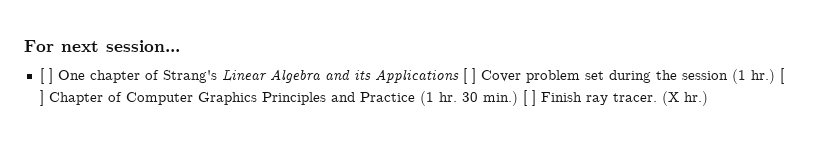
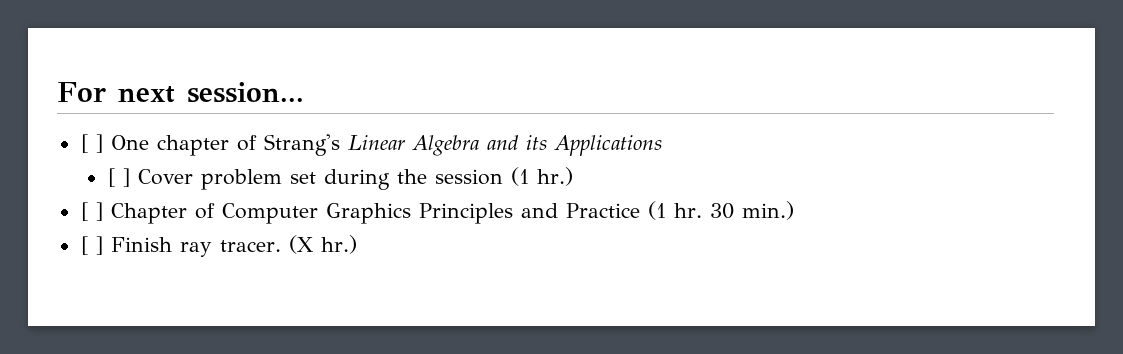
- [ ] One chapter of Strang's Linear Algebra and its Applications [ ] Cover problem set during the session (1 hr.) [ ] Chapter of Computer Graphics Principles and Practice (1 hr.
+ [ ] One chapter of Strang's Linear Algebra and its Applications
+ [ ] Cover problem set during the session (1 hr.)
+ [ ] Chapter of Computer Graphics Principles and Practice (1 hr.
- 30 min.) [ ] Finish ray tracer.
+ 30 min.)
+ [ ] Finish ray tracer.

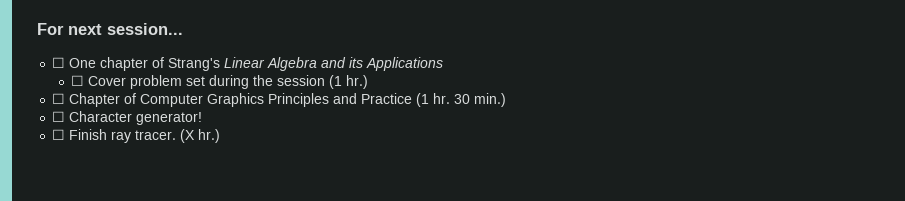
- [ ] One chapter of Strang's Linear Algebra and its Applications
+ ☐ One chapter of Strang's Linear Algebra and its Applications
- [ ] Cover problem set during the session (1 hr.)
+ ☐ Cover problem set during the session (1 hr.)
- [ ] Chapter of Computer Graphics Principles and Practice (1 hr.
+ ☐ Chapter of Computer Graphics Principles and Practice (1 hr.
- [ ] Finish ray tracer.
+ ☐ Character generator!
+ ☐ Finish ray tracer.

